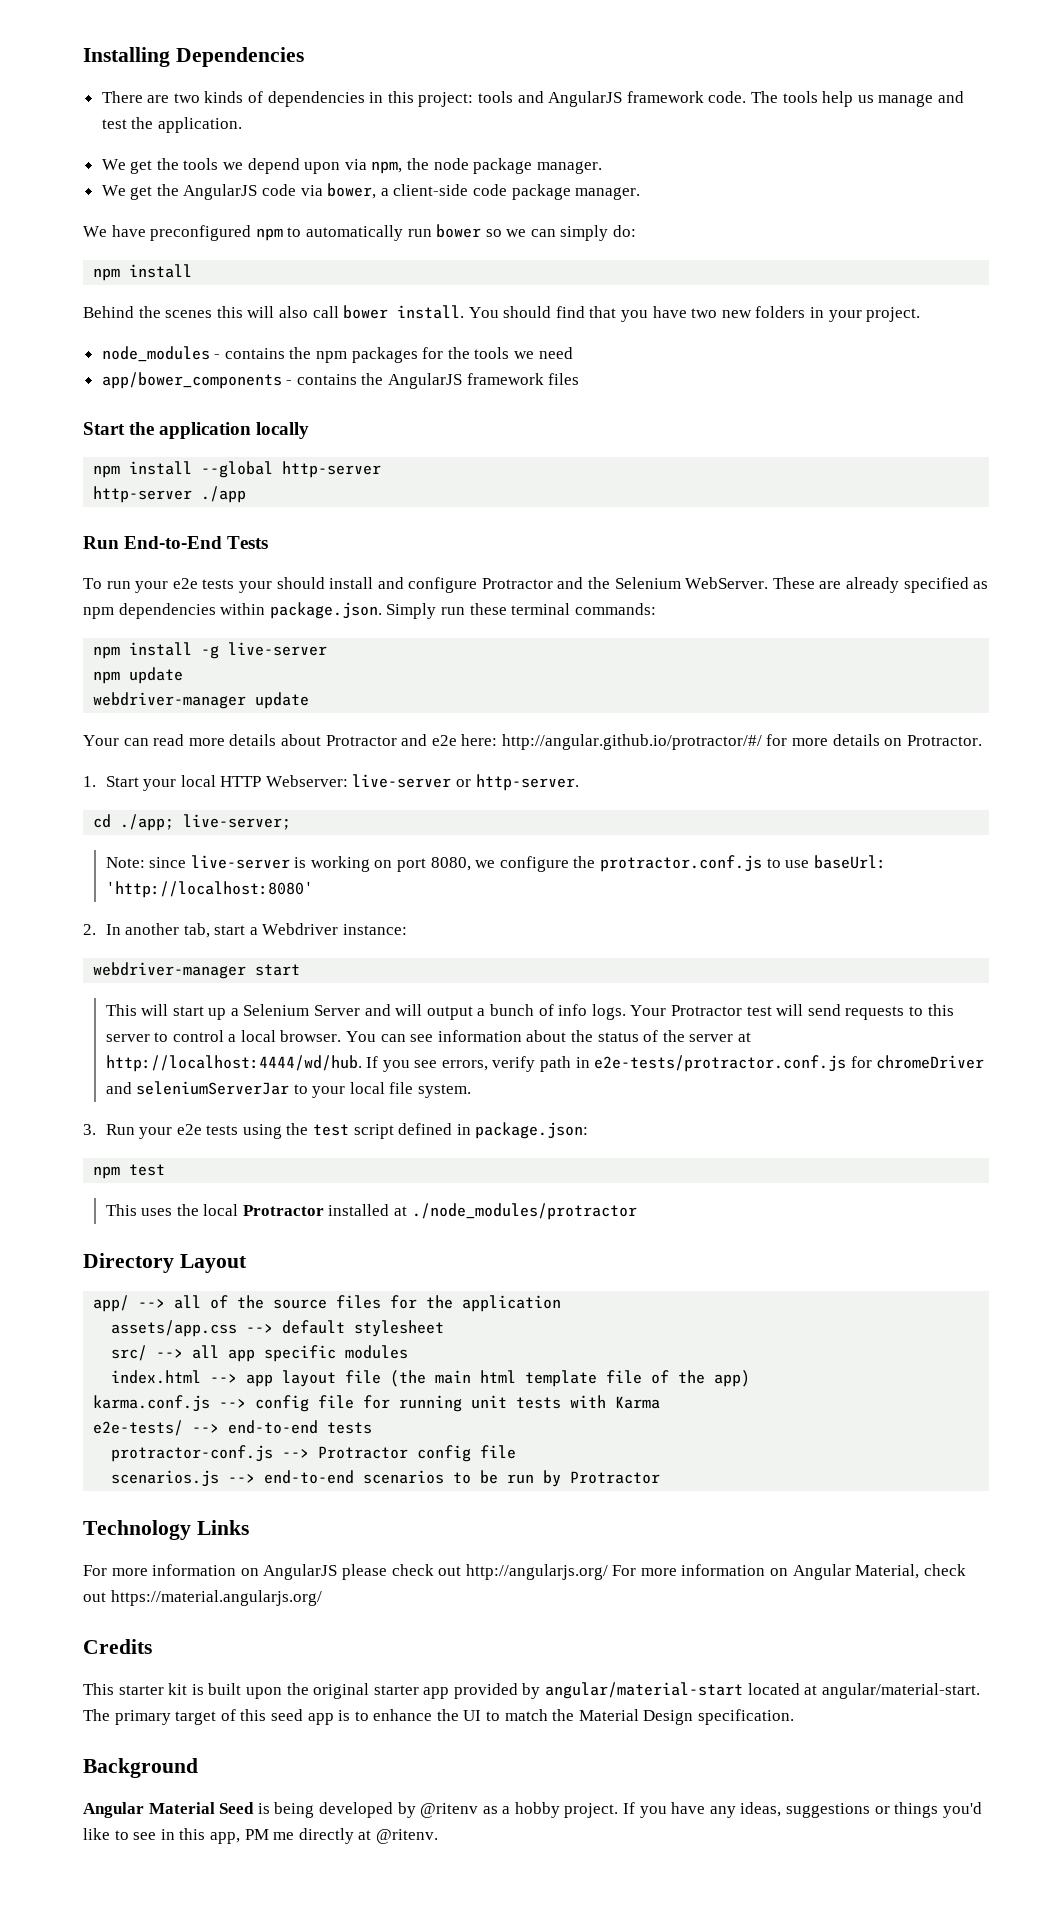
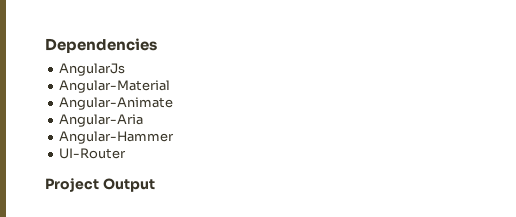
- Installing Dependencies
+ Dependencies
- There are two kinds of dependencies in this project: tools and AngularJS framework code. The tools help us manage and test the application.
- We get the tools we depend upon via npm, the node package manager.
- We get the AngularJS code via bower, a client-side code package manager.
- We have preconfigured npm to automatically run bower so we can simply do:
- npm install
- Behind the scenes this will also call bower install. You should find that you have two new folders in your project.
- node_modules - contains the npm packages for the tools we need
- app/bower_components - contains the AngularJS framework files
- Start the application locally
- npm install --global http-server
- http-server ./app
- Run End-to-End Tests
- To run your e2e tests your should install and configure Protractor and the Selenium WebServer. These are already specified as npm dependencies within package.json. Simply run these terminal commands:
- npm install -g live-server
- npm update
- webdriver-manager update
- Your can read more details about Protractor and e2e here: http://angular.github.io/protractor/#/ for more details on Protractor.
- 1. Start your local HTTP Webserver: live-server or http-server.
- cd ./app; live-server;
- Note: since live-server is working on port 8080, we configure the protractor.conf.js to use baseUrl: 'http://localhost:8080'
- 2. In another tab, start a Webdriver instance:
- webdriver-manager start
- This will start up a Selenium Server and will output a bunch of info logs. Your Protractor test will send requests to this server to control a local browser. You can see information about the status of the server at http://localhost:4444/wd/hub. If you see errors, verify path in e2e-tests/protractor.conf.js for chromeDriver and seleniumServerJar to your local file system.
- 3. Run your e2e tests using the test script defined in package.json:
- npm test
- This uses the local Protractor installed at ./node_modules/protractor
- Directory Layout
- app/ --> all of the source files for the application
- assets/app.css --> default stylesheet
- src/ --> all app specific modules
- index.html --> app layout file (the main html template file of the app)
- karma.conf.js --> config file for running unit tests with Karma
- e2e-tests/ --> end-to-end tests
- protractor-conf.js --> Protractor config file
- scenarios.js --> end-to-end scenarios to be run by Protractor
- Technology Links
- For more information on AngularJS please check out http://angularjs.org/ For more information on Angular Material, check out https://material.angularjs.org/
- Credits
- This starter kit is built upon the original starter app provided by angular/material-start located at angular/material-start. The primary target of this seed app is to enhance the UI to match the Material Design specification.
- Background
- Angular Material Seed is being developed by @ritenv as a hobby project. If you have any ideas, suggestions or things you'd like to see in this app, PM me directly at @ritenv.
+ AngularJs
+ Angular-Material
+ Angular-Animate
+ Angular-Aria
+ Angular-Hammer
+ UI-Router
+ Project Output

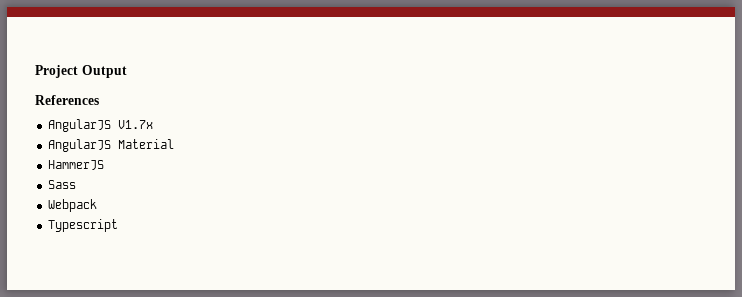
- Dependencies
- AngularJs
- Angular-Material
- Angular-Animate
- Angular-Aria
- Angular-Hammer
- UI-Router
  Project Output
+ References
+ AngularJS V1.7x
+ AngularJS Material
+ HammerJS
+ Sass
+ Webpack
+ Typescript

